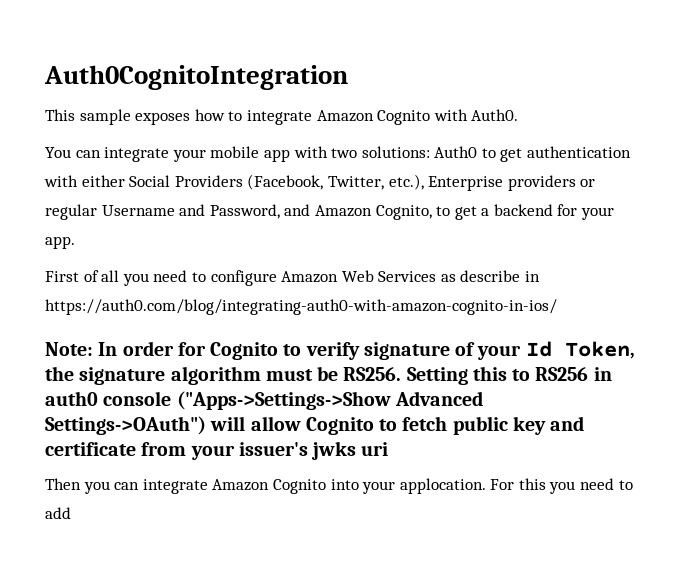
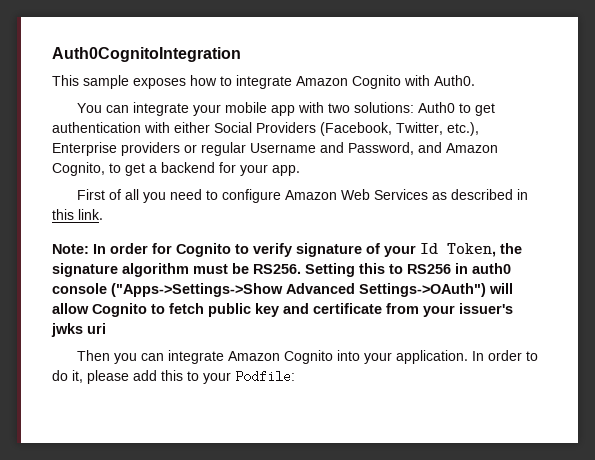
- First of all you need to configure Amazon Web Services as describe in https://auth0.com/blog/integrating-auth0-with-amazon-cognito-in-ios/
+ First of all you need to configure Amazon Web Services as described in this link.
- Then you can integrate Amazon Cognito into your applocation. For this you need to add
+ Then you can integrate Amazon Cognito into your application. In order to do it, please add this to your Podfile:

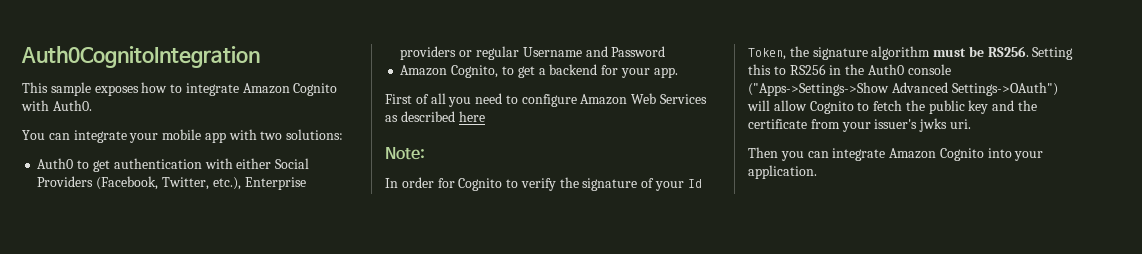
- You can integrate your mobile app with two solutions: Auth0 to get authentication with either Social Providers (Facebook, Twitter, etc.), Enterprise providers or regular Username and Password, and Amazon Cognito, to get a backend for your app.
+ You can integrate your mobile app with two solutions:
+ Auth0 to get authentication with either Social Providers (Facebook, Twitter, etc.), Enterprise providers or regular Username and Password
+ Amazon Cognito, to get a backend for your app.
- First of all you need to configure Amazon Web Services as described in this link.
+ First of all you need to configure Amazon Web Services as described here
- Note: In order for Cognito to verify signature of your Id Token, the signature algorithm must be RS256.
+ Note:
+ In order for Cognito to verify the signature of your Id Token, the signature algorithm must be RS256.
- Setting this to RS256 in auth0 console ("Apps->Settings->Show Advanced Settings->OAuth") will allow Cognito to fetch public key and certificate from your issuer's jwks uri
+ Setting this to RS256 in the Auth0 console ("Apps->Settings->Show Advanced Settings->OAuth") will allow Cognito to fetch the public key and the certificate from your issuer's jwks uri.
- In order to do it, please add this to your Podfile:

